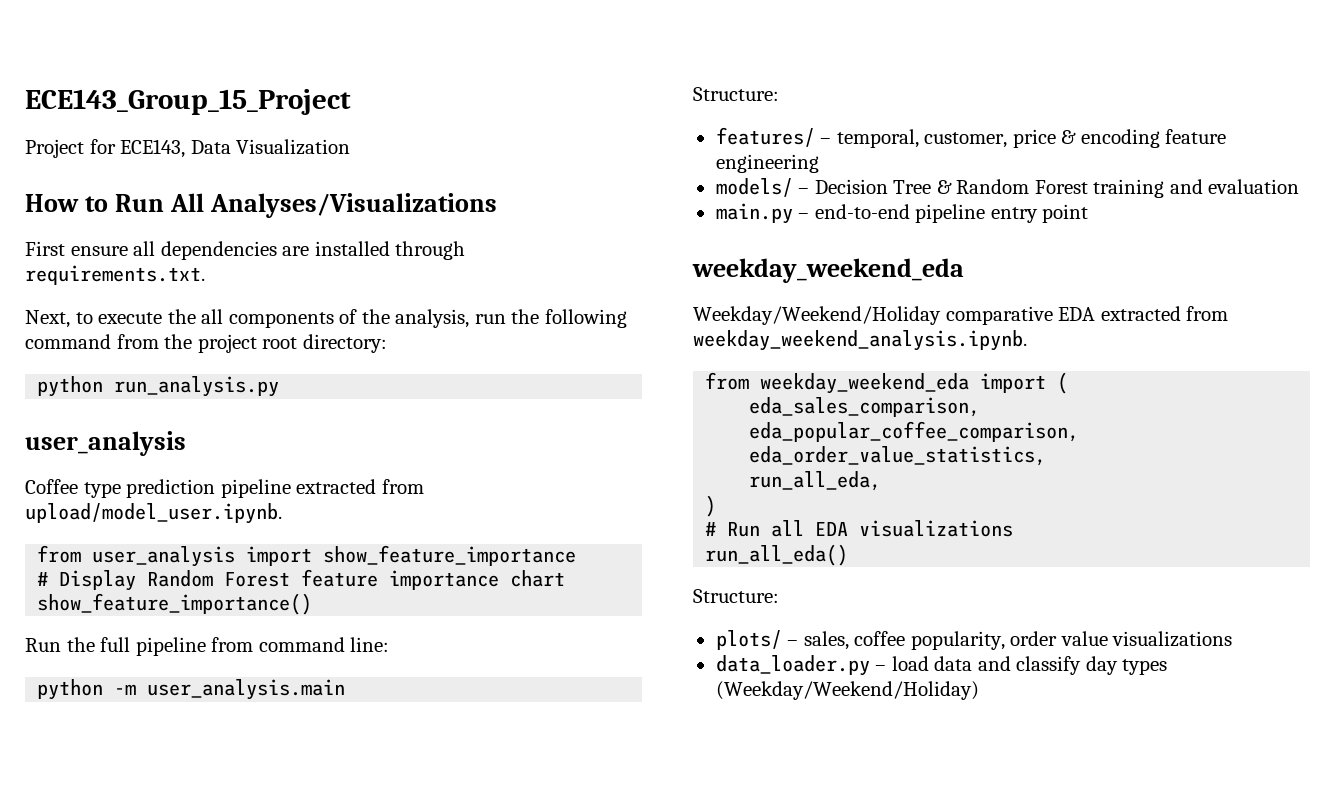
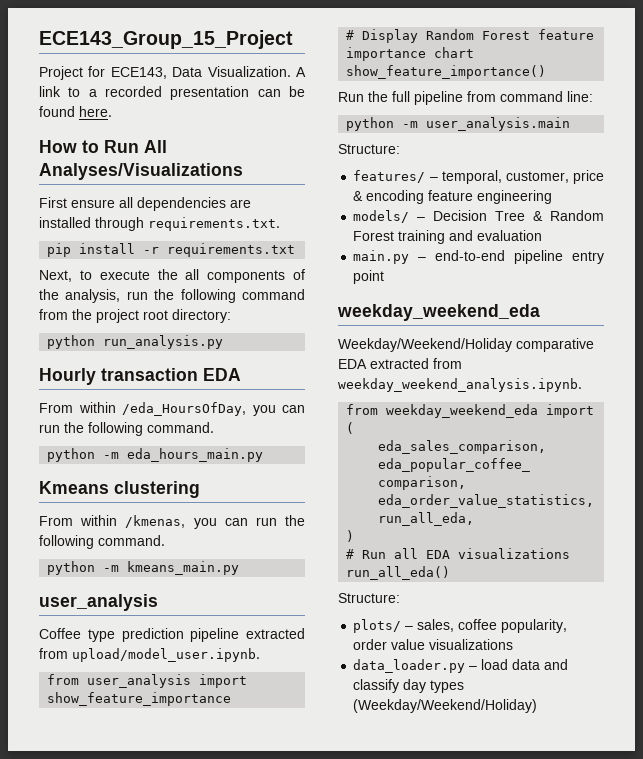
- Project for ECE143, Data Visualization
+ Project for ECE143, Data Visualization. A link to a recorded presentation can be found here.
+ pip install -r requirements.txt
+ Hourly transaction EDA
+ From within /eda_HoursOfDay, you can run the following command.
+ python -m eda_hours_main.py
+ Kmeans clustering
+ From within /kmenas, you can run the following command.
+ python -m kmeans_main.py

